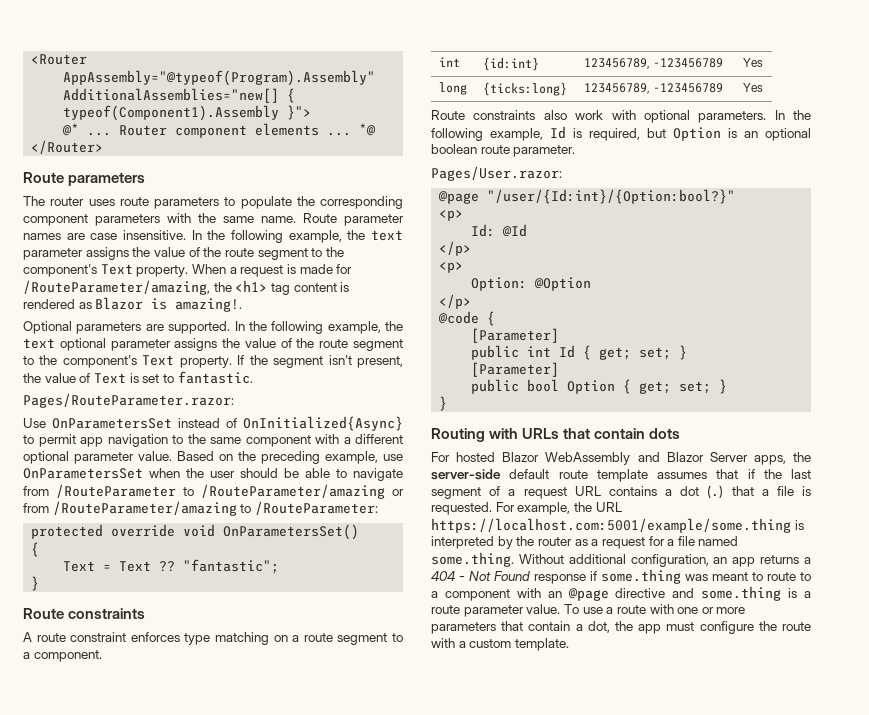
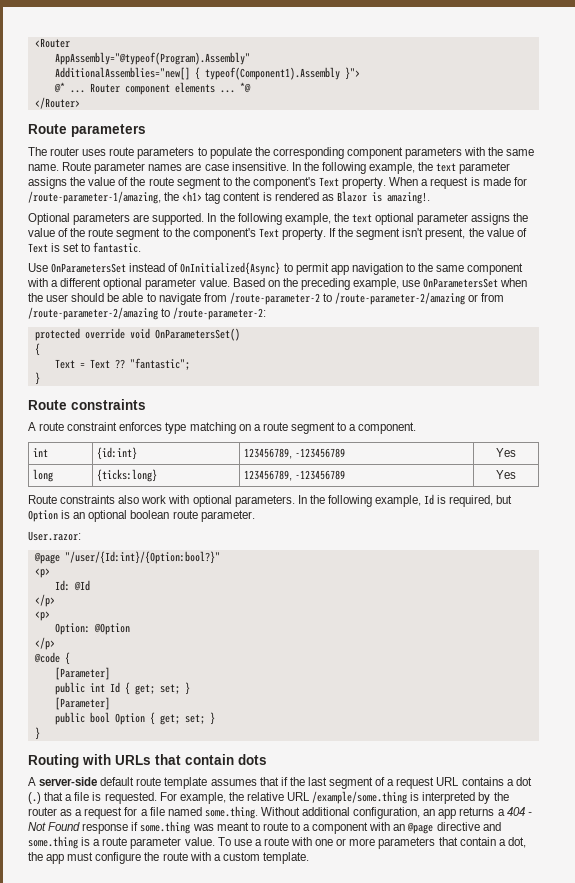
- When a request is made for /RouteParameter/amazing, the <h1> tag content is rendered as Blazor is amazing!.
+ When a request is made for /route-parameter-1/amazing, the <h1> tag content is rendered as Blazor is amazing!.
- Pages/RouteParameter.razor:
- Based on the preceding example, use OnParametersSet when the user should be able to navigate from /RouteParameter to /RouteParameter/amazing or from /RouteParameter/amazing to /RouteParameter:
+ Based on the preceding example, use OnParametersSet when the user should be able to navigate from /route-parameter-2 to /route-parameter-2/amazing or from /route-parameter-2/amazing to /route-parameter-2:
- Pages/User.razor:
+ User.razor:
- For hosted Blazor WebAssembly and Blazor Server apps, the server-side default route template assumes that if the last segment of a request URL contains a dot (.) that a file is requested.
+ A server-side default route template assumes that if the last segment of a request URL contains a dot (.) that a file is requested.
- For example, the URL https://localhost.com:5001/example/some.thing is interpreted by the router as a request for a file named some.thing. Without additional configuration, an app returns a 404 - Not Found response if some.thing was meant to route to a component with an @page directive and some.thing is a route parameter value.
+ For example, the relative URL /example/some.thing is interpreted by the router as a request for a file named some.thing. Without additional configuration, an app returns a 404 - Not Found response if some.thing was meant to route to a component with an @page directive and some.thing is a route parameter value.

